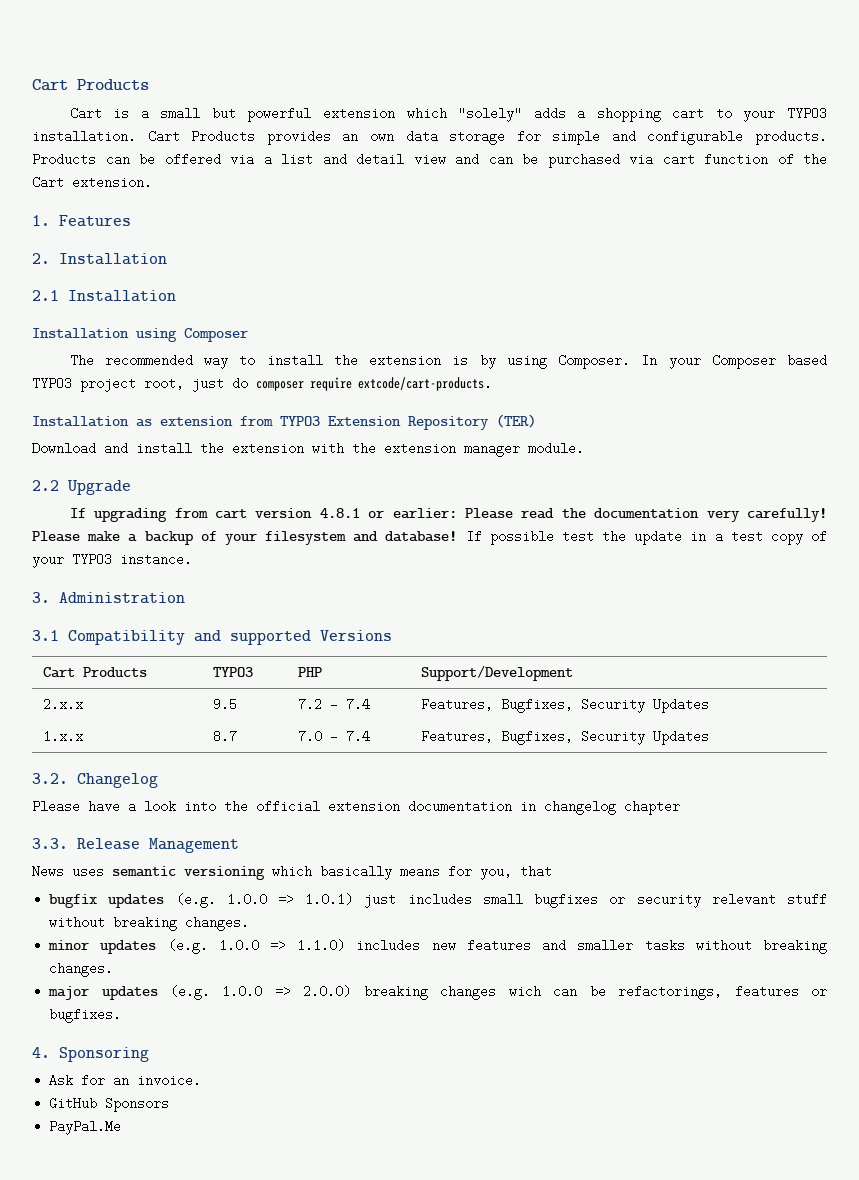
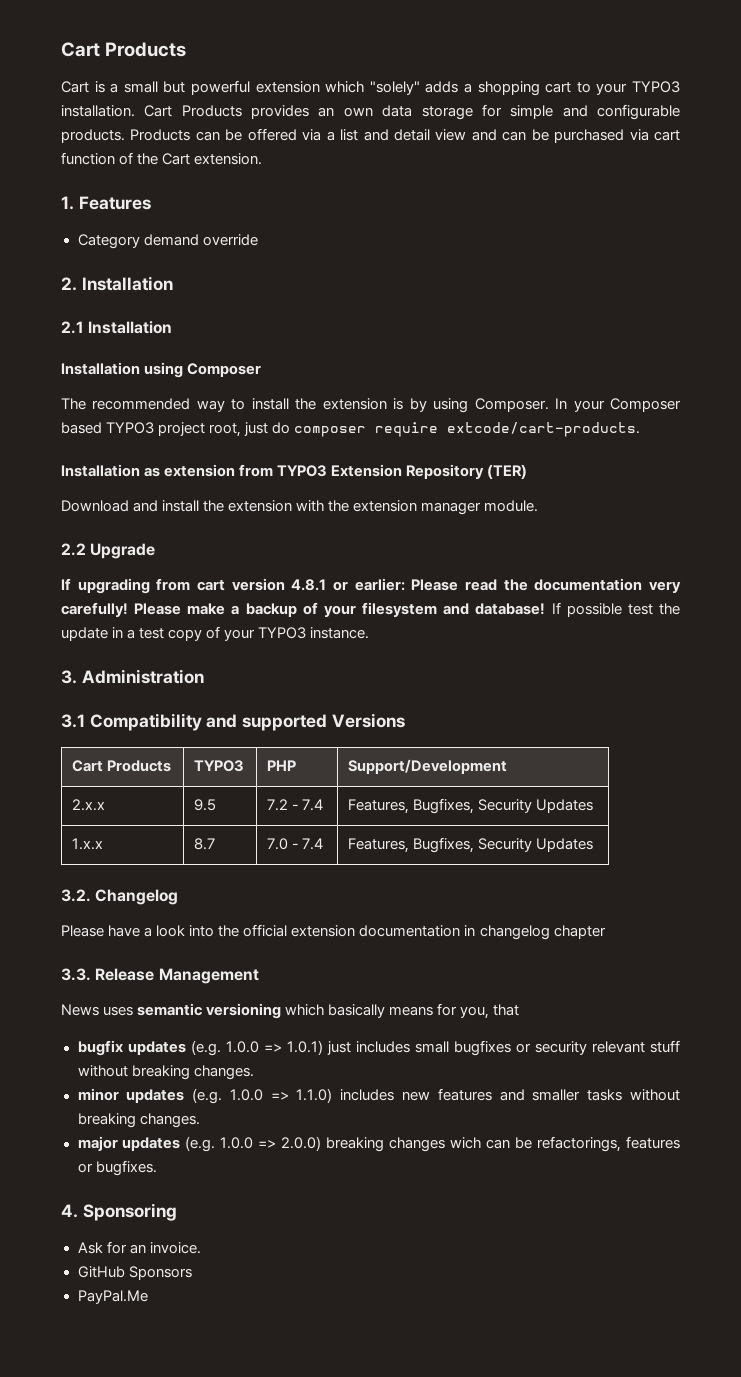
+ Category demand override

